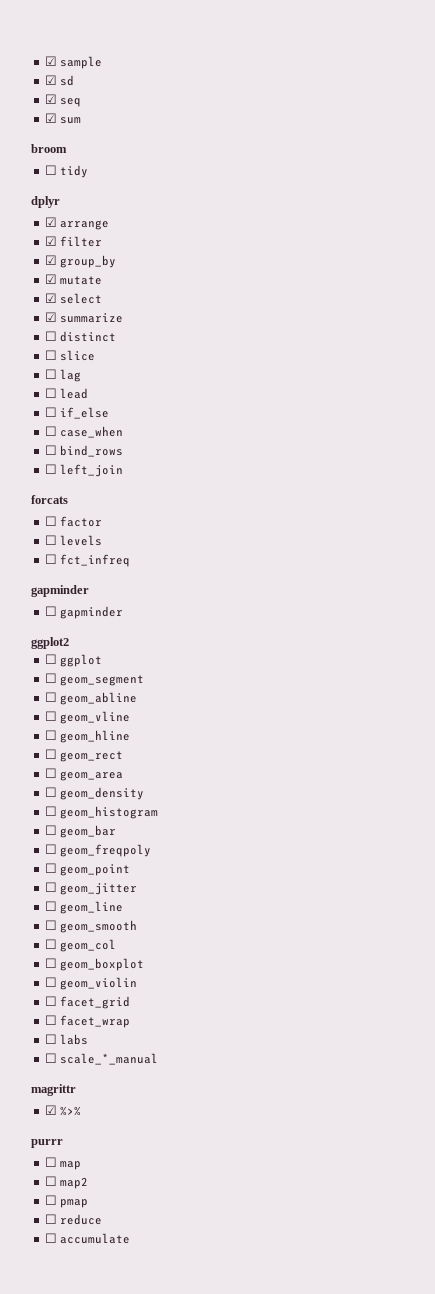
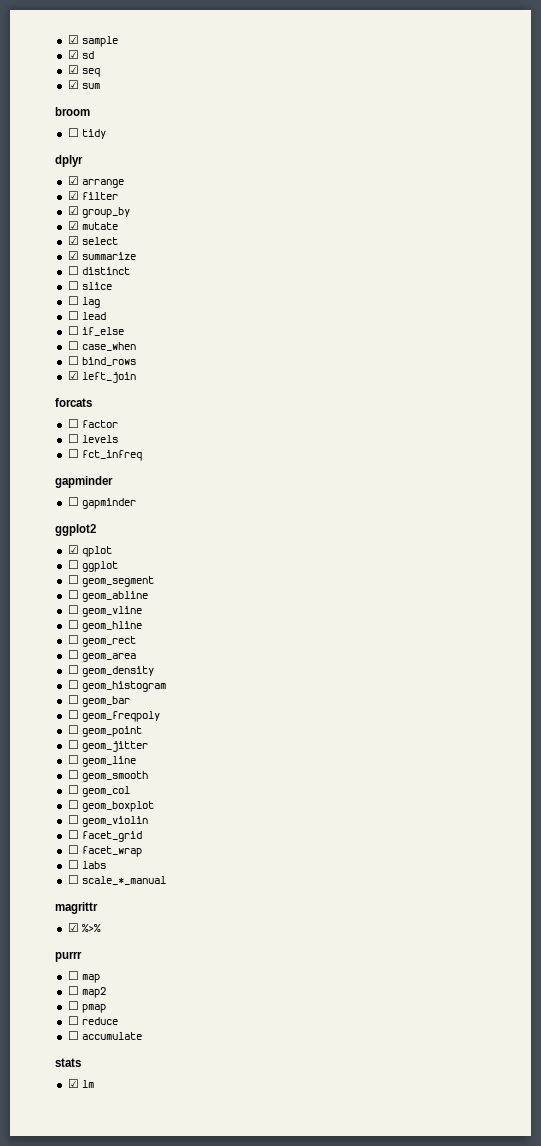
- ☐ left_join
+ ☑ left_join
+ ☑ qplot
+ stats
+ ☑ lm

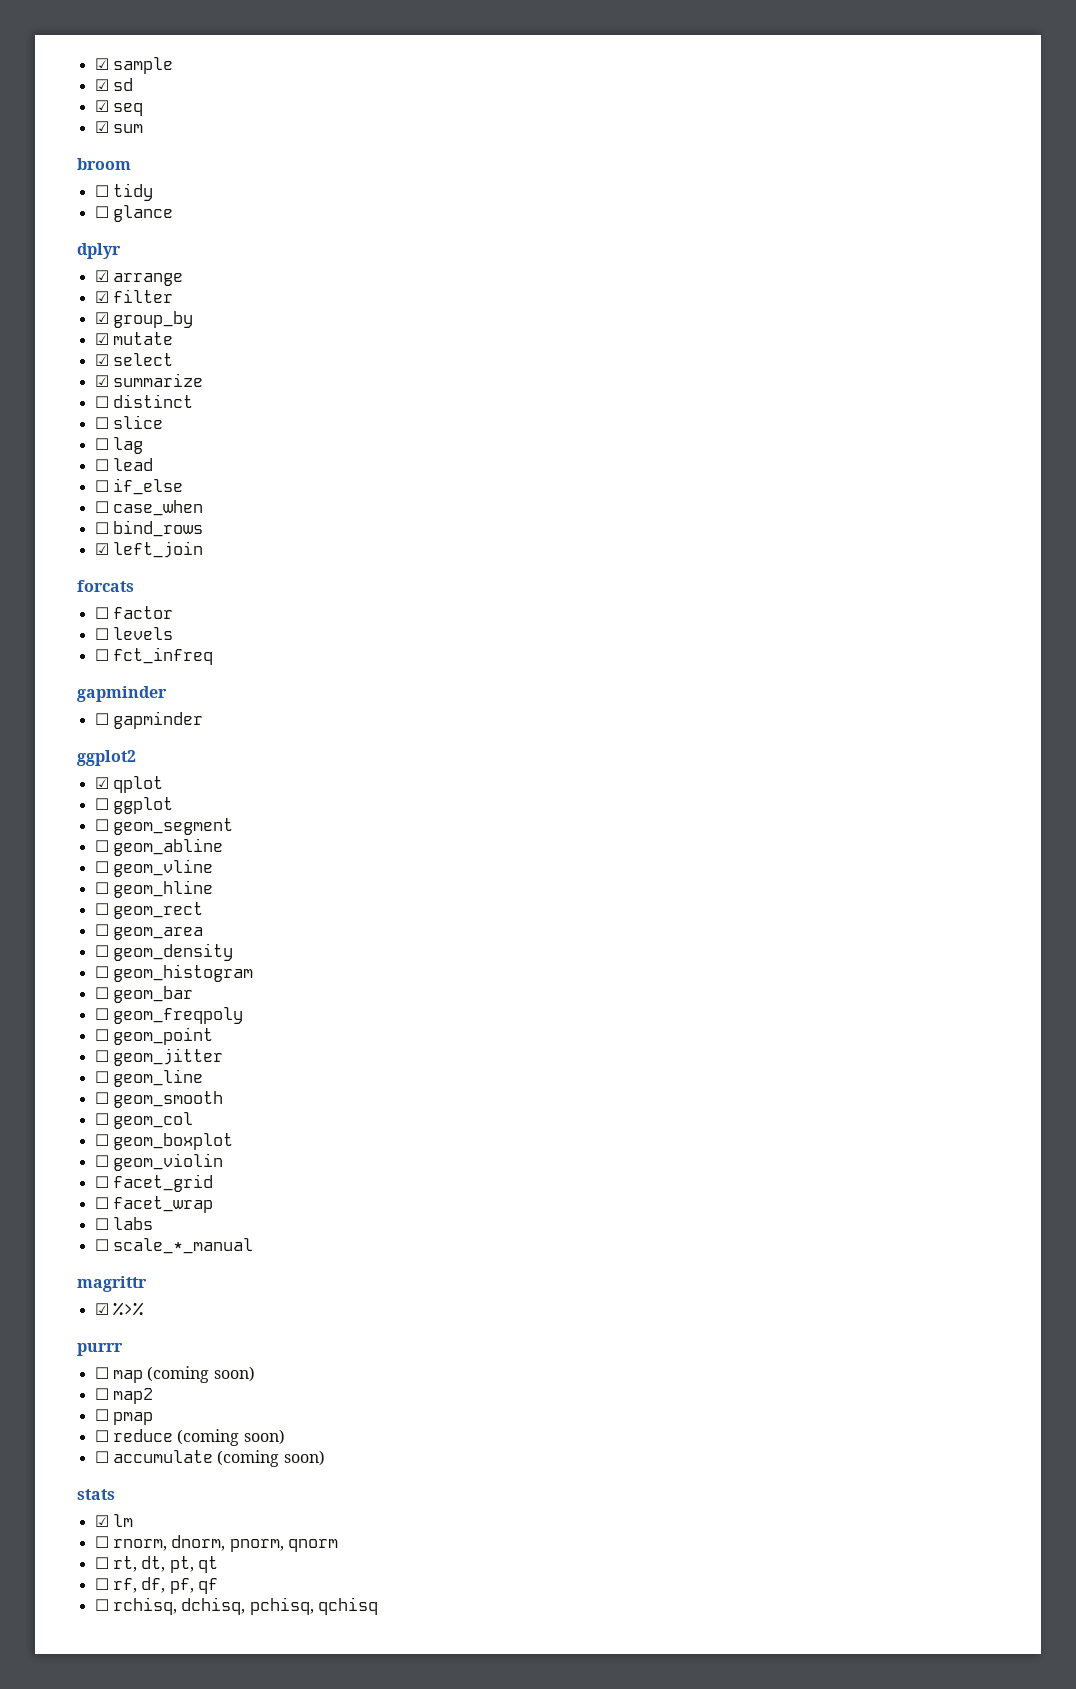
+ ☐ glance
- ☐ map
+ ☐ map (coming soon)
- ☐ reduce
+ ☐ reduce (coming soon)
- ☐ accumulate
+ ☐ accumulate (coming soon)
+ ☐ rnorm, dnorm, pnorm, qnorm
+ ☐ rt, dt, pt, qt
+ ☐ rf, df, pf, qf
+ ☐ rchisq, dchisq, pchisq, qchisq

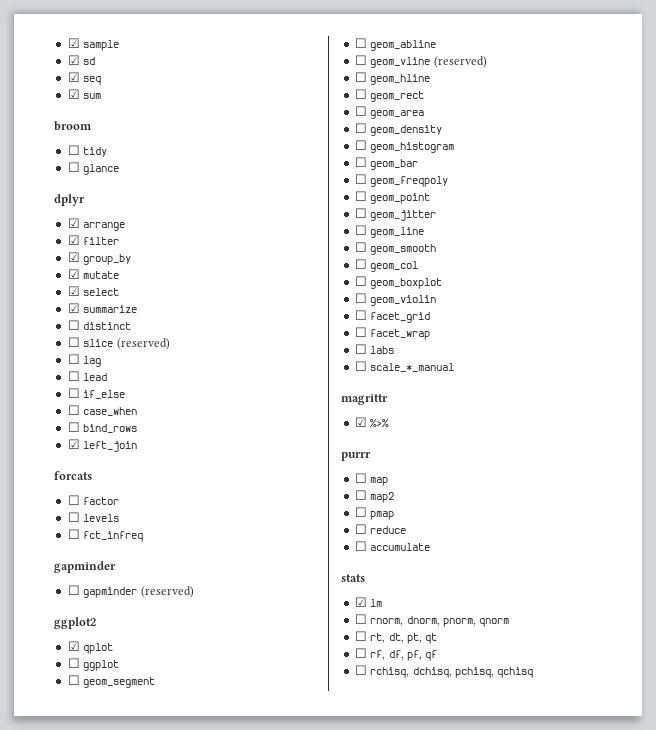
- ☐ slice
+ ☐ slice (reserved)
- ☐ gapminder
+ ☐ gapminder (reserved)
- ☐ geom_vline
+ ☐ geom_vline (reserved)
- ☐ map (coming soon)
+ ☐ map
- ☐ reduce (coming soon)
+ ☐ reduce
- ☐ accumulate (coming soon)
+ ☐ accumulate

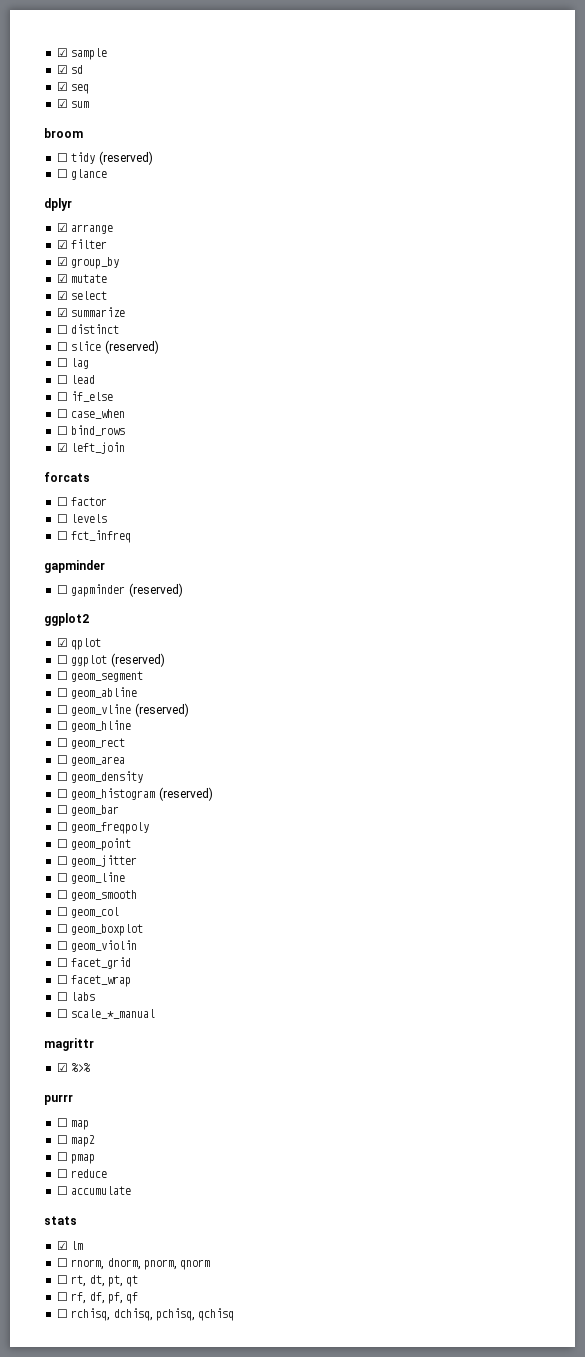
- ☐ tidy
+ ☐ tidy (reserved)
- ☐ ggplot
+ ☐ ggplot (reserved)
- ☐ geom_histogram
+ ☐ geom_histogram (reserved)

